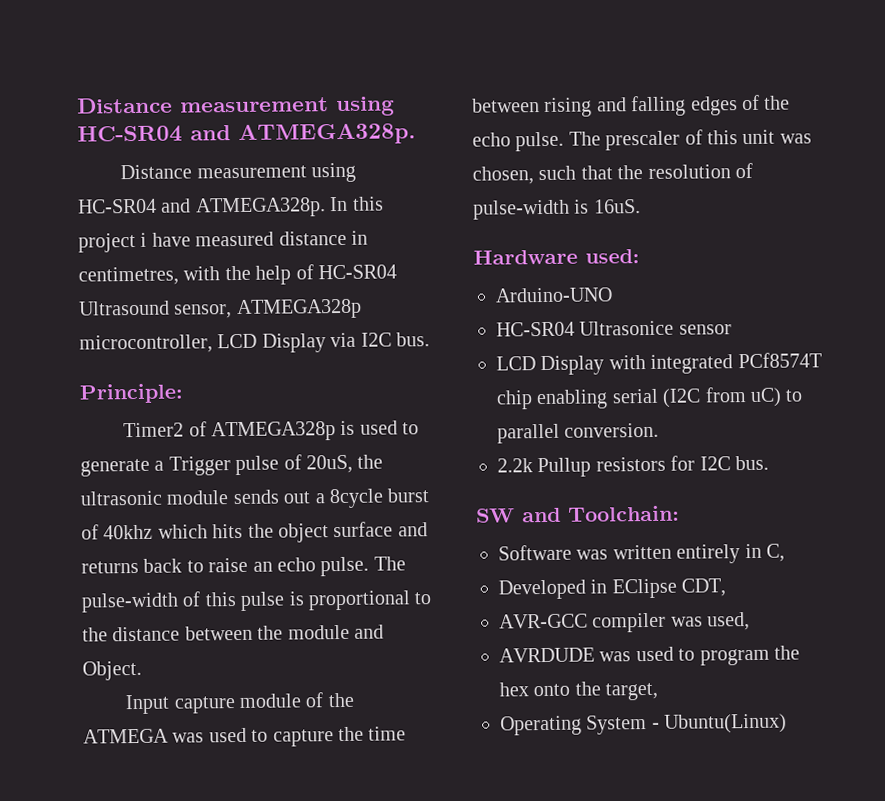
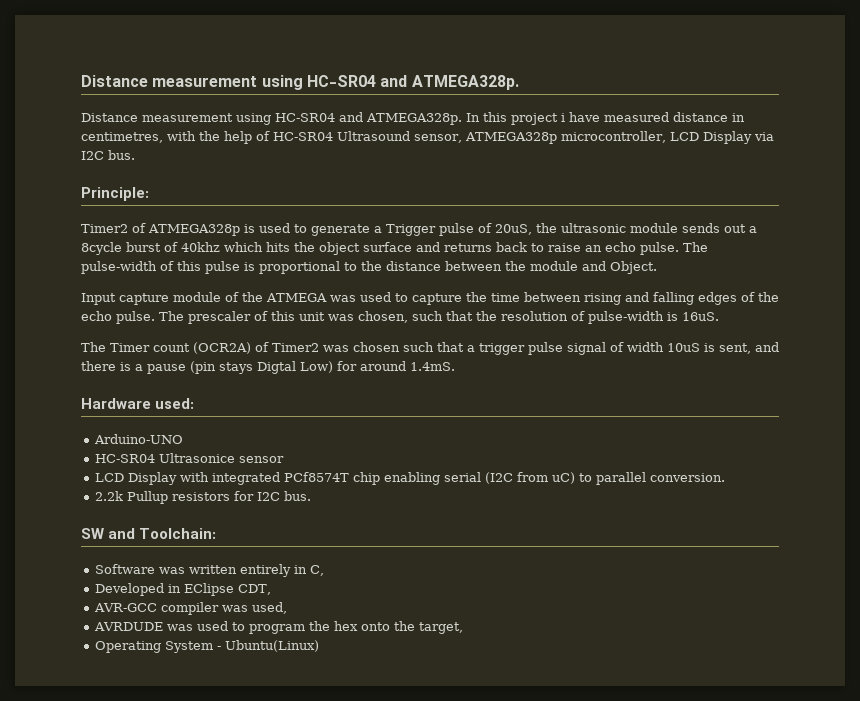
+ The Timer count (OCR2A) of Timer2 was chosen such that a trigger pulse signal of width 10uS is sent, and there is a pause (pin stays Digtal Low) for around 1.4mS.

